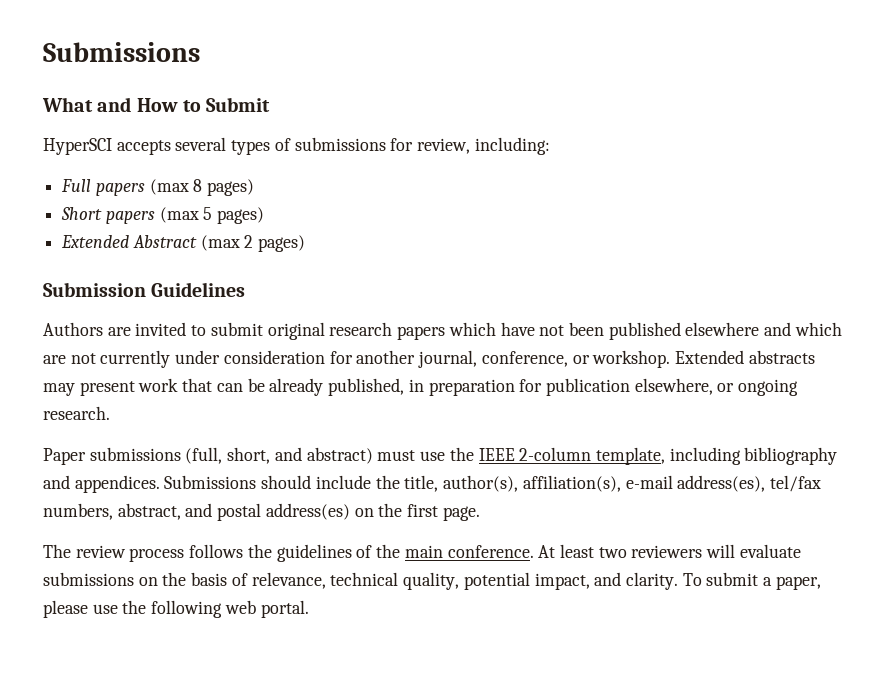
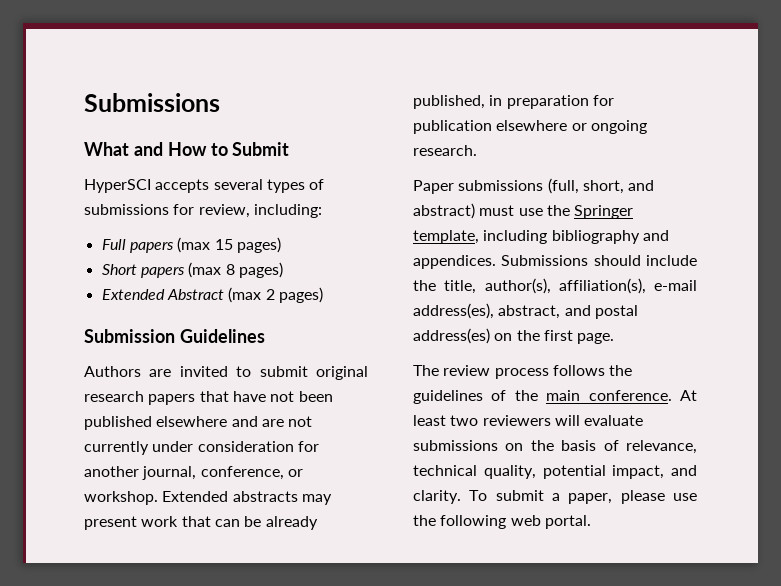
- Full papers (max 8 pages)
+ Full papers (max 15 pages)
- Short papers (max 5 pages)
+ Short papers (max 8 pages)
- Authors are invited to submit original research papers which have not been published elsewhere and which are not currently under consideration for another journal, conference, or workshop.
+ Authors are invited to submit original research papers that have not been published elsewhere and are not currently under consideration for another journal, conference, or workshop.
- Extended abstracts may present work that can be already published, in preparation for publication elsewhere, or ongoing research.
+ Extended abstracts may present work that can be already published, in preparation for publication elsewhere or ongoing research.
- Paper submissions (full, short, and abstract) must use the IEEE 2-column template, including bibliography and appendices.
+ Paper submissions (full, short, and abstract) must use the Springer template, including bibliography and appendices.
- Submissions should include the title, author(s), affiliation(s), e-mail address(es), tel/fax numbers, abstract, and postal address(es) on the first page.
+ Submissions should include the title, author(s), affiliation(s), e-mail address(es), abstract, and postal address(es) on the first page.

